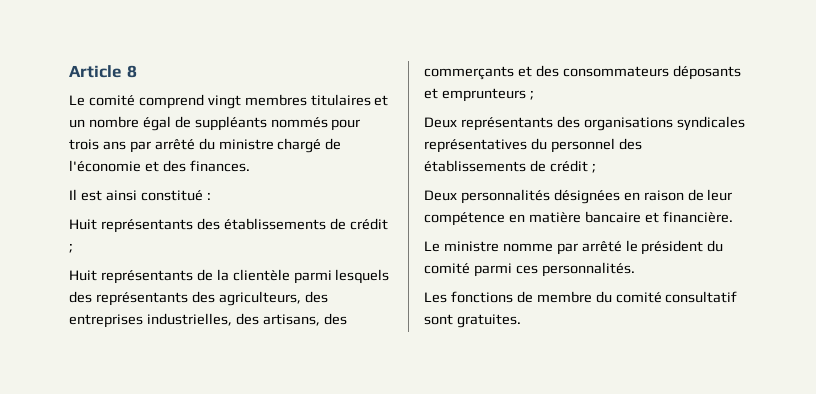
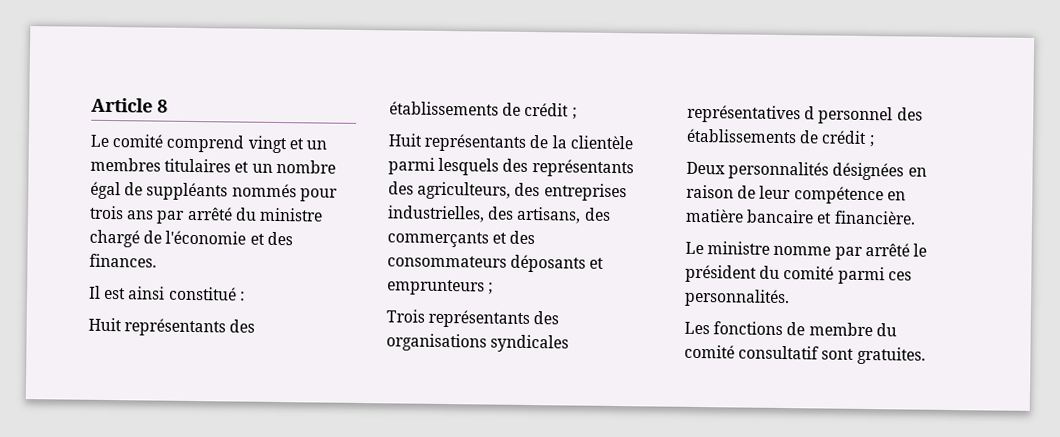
- Le comité comprend vingt membres titulaires et un nombre égal de suppléants nommés pour trois ans par arrêté du ministre chargé de l'économie et des finances.
+ Le comité comprend vingt et un membres titulaires et un nombre égal de suppléants nommés pour trois ans par arrêté du ministre chargé de l'économie et des finances.
- Deux représentants des organisations syndicales représentatives du personnel des établissements de crédit ;
+ Trois représentants des organisations syndicales représentatives d personnel des établissements de crédit ;

